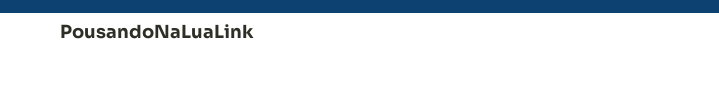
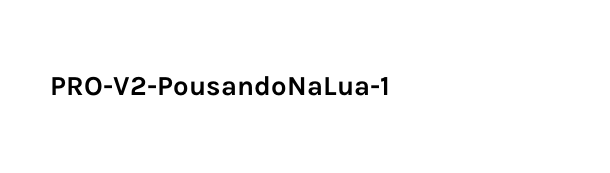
- PousandoNaLuaLink
+ PRO-V2-PousandoNaLua-1

